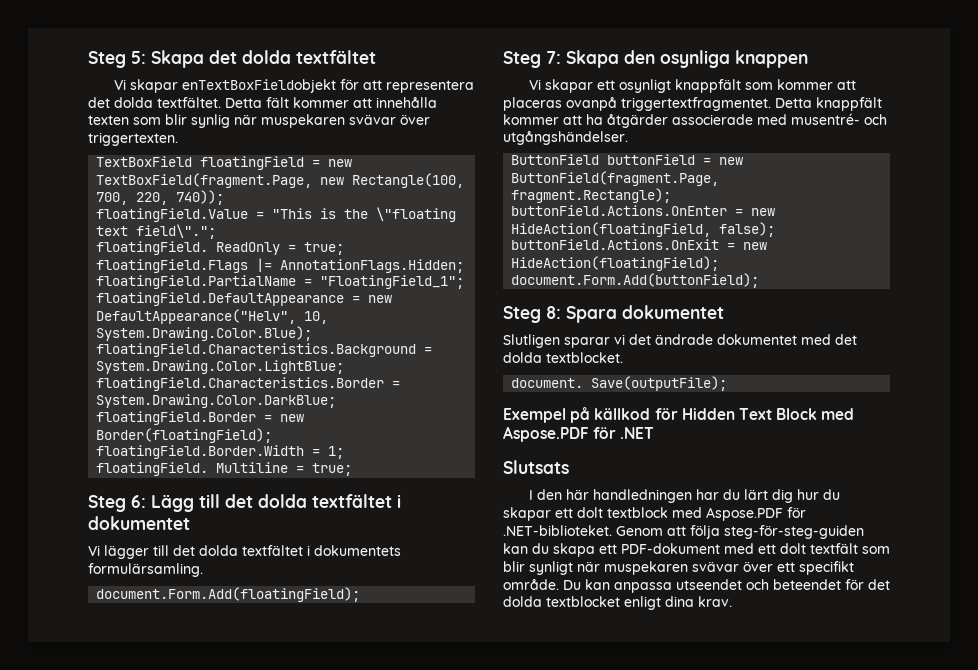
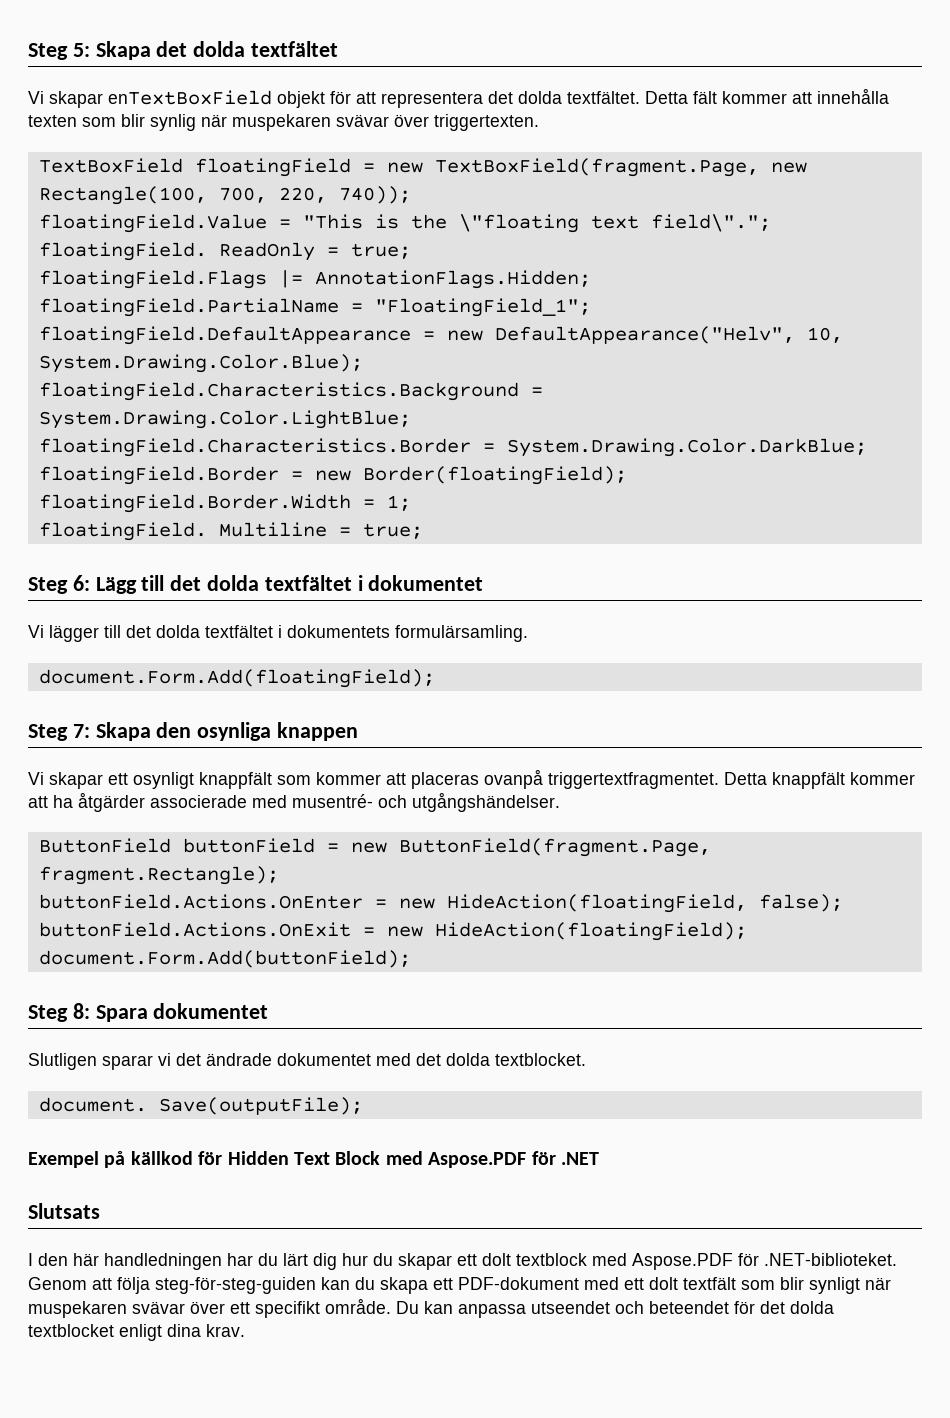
- Vi skapar enTextBoxFieldobjekt för att representera det dolda textfältet.
+ Vi skapar enTextBoxField objekt för att representera det dolda textfältet.

